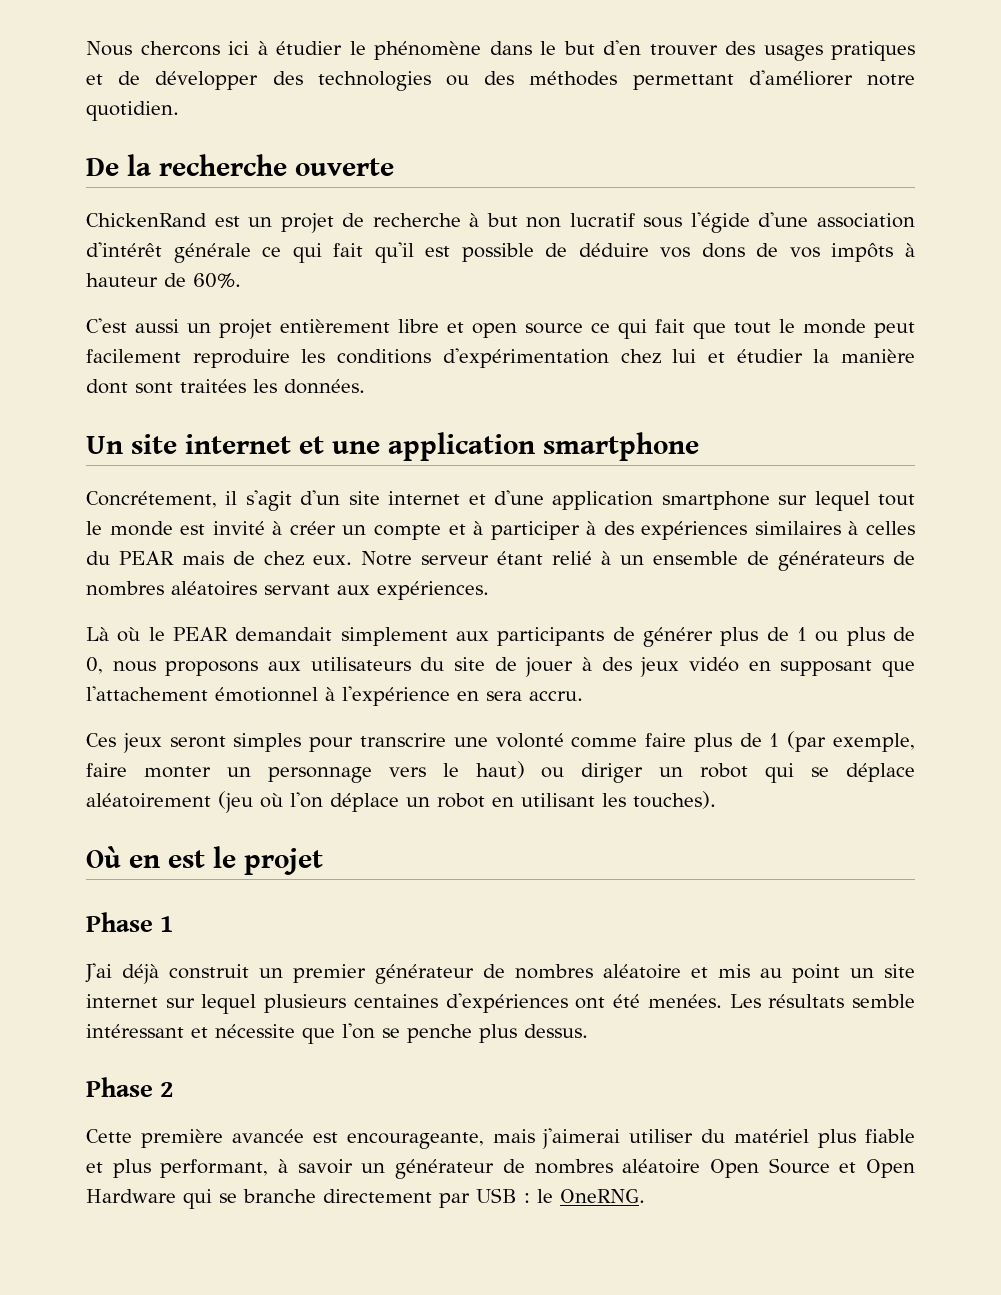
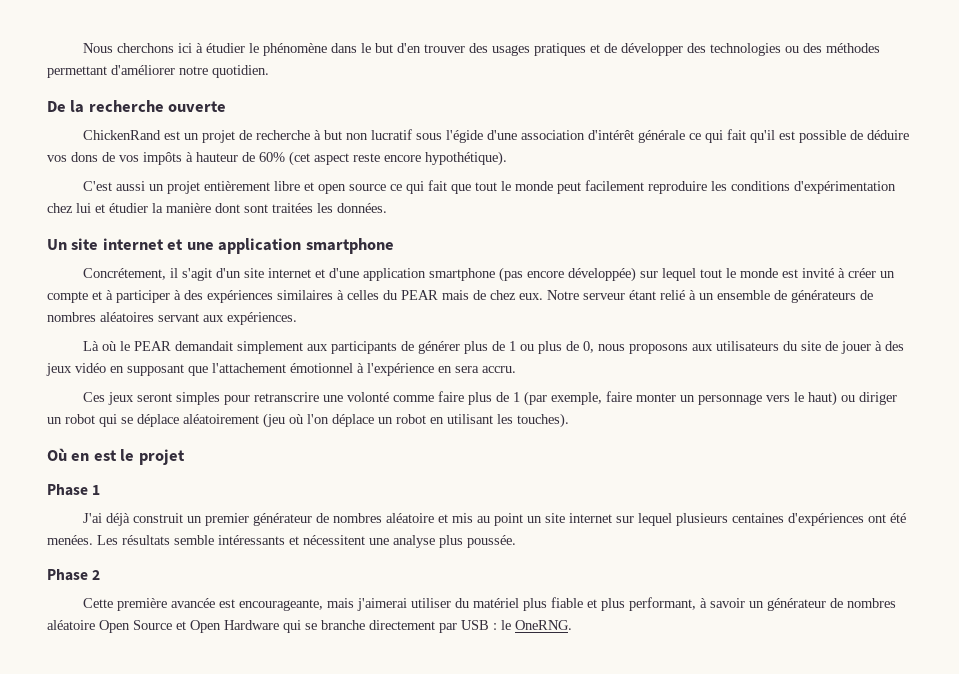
- Nous chercons ici à étudier le phénomène dans le but d'en trouver des usages pratiques et de développer des technologies ou des méthodes permettant d'améliorer notre quotidien.
+ Nous cherchons ici à étudier le phénomène dans le but d'en trouver des usages pratiques et de développer des technologies ou des méthodes permettant d'améliorer notre quotidien.
- ChickenRand est un projet de recherche à but non lucratif sous l'égide d'une association d'intérêt générale ce qui fait qu'il est possible de déduire vos dons de vos impôts à hauteur de 60%.
+ ChickenRand est un projet de recherche à but non lucratif sous l'égide d'une association d'intérêt générale ce qui fait qu'il est possible de déduire vos dons de vos impôts à hauteur de 60% (cet aspect reste encore hypothétique).
- Concrétement, il s'agit d'un site internet et d'une application smartphone sur lequel tout le monde est invité à créer un compte et à participer à des expériences similaires à celles du PEAR mais de chez eux.
+ Concrétement, il s'agit d'un site internet et d'une application smartphone (pas encore développée) sur lequel tout le monde est invité à créer un compte et à participer à des expériences similaires à celles du PEAR mais de chez eux.
- Ces jeux seront simples pour transcrire une volonté comme faire plus de 1 (par exemple, faire monter un personnage vers le haut) ou diriger un robot qui se déplace aléatoirement (jeu où l'on déplace un robot en utilisant les touches).
+ Ces jeux seront simples pour retranscrire une volonté comme faire plus de 1 (par exemple, faire monter un personnage vers le haut) ou diriger un robot qui se déplace aléatoirement (jeu où l'on déplace un robot en utilisant les touches).
- Les résultats semble intéressant et nécessite que l'on se penche plus dessus.
+ Les résultats semble intéressants et nécessitent une analyse plus poussée.

